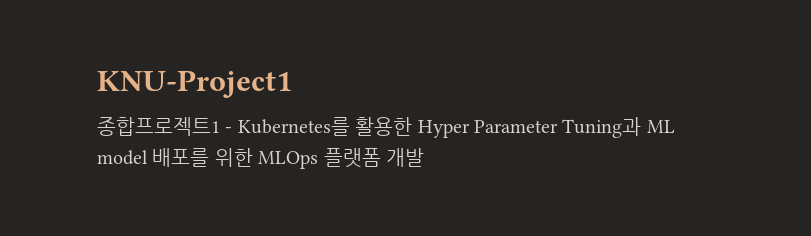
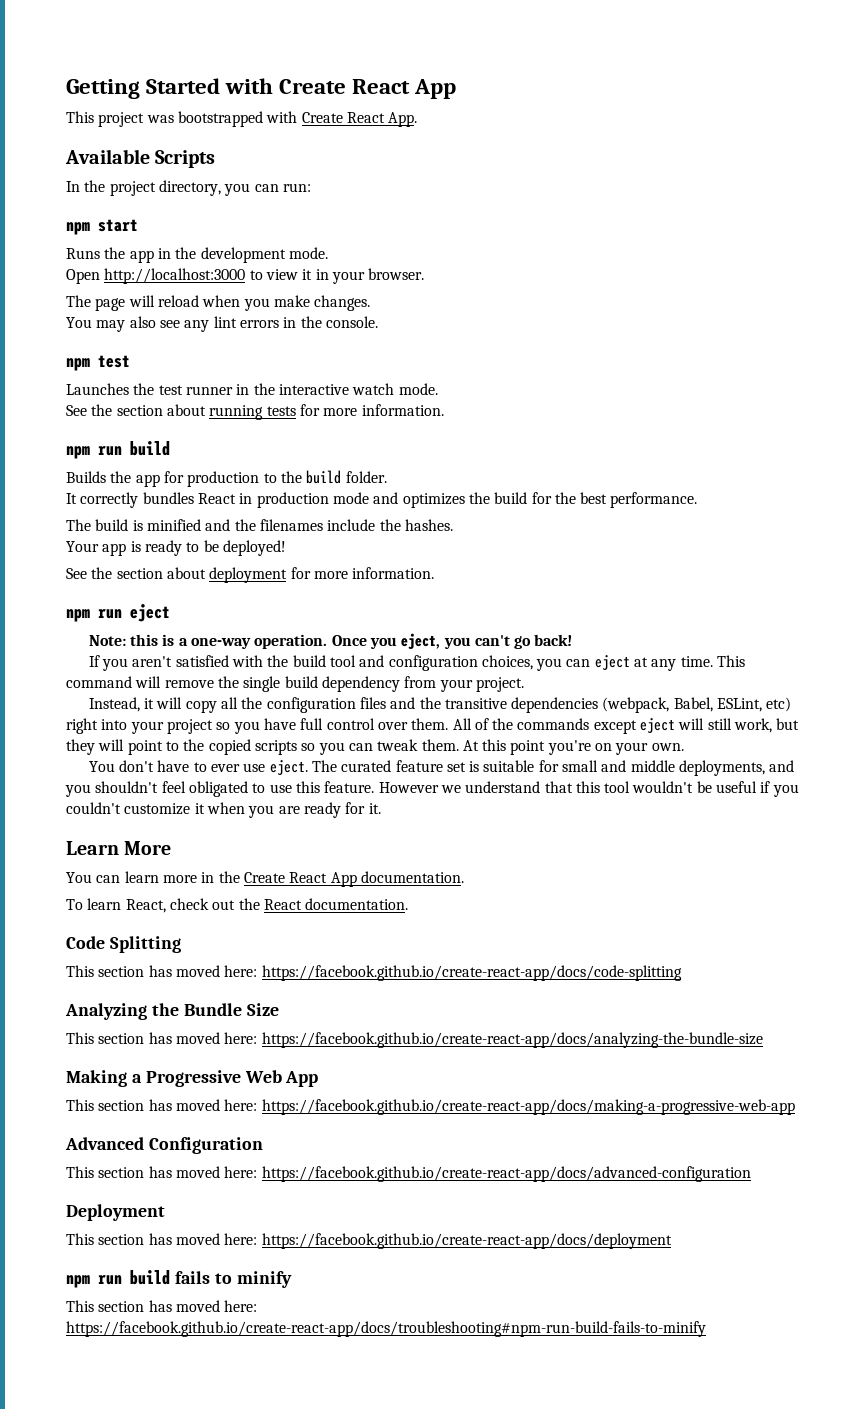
- KNU-Project1
- 종합프로젝트1 - Kubernetes를 활용한 Hyper Parameter Tuning과 ML model 배포를 위한 MLOps 플랫폼 개발
+ Getting Started with Create React App
+ This project was bootstrapped with Create React App.
+ Available Scripts
+ In the project directory, you can run:
+ npm start
+ Runs the app in the development mode.
+ Open http://localhost:3000 to view it in your browser.
+ The page will reload when you make changes.
+ You may also see any lint errors in the console.
+ npm test
+ Launches the test runner in the interactive watch mode.
+ See the section about running tests for more information.
+ npm run build
+ Builds the app for production to the build folder.
+ It correctly bundles React in production mode and optimizes the build for the best performance.
+ The build is minified and the filenames include the hashes.
+ Your app is ready to be deployed!
+ See the section about deployment for more information.
+ npm run eject
+ Note: this is a one-way operation. Once you eject, you can't go back!
+ If you aren't satisfied with the build tool and configuration choices, you can eject at any time. This command will remove the single build dependency from your project.
+ Instead, it will copy all the configuration files and the transitive dependencies (webpack, Babel, ESLint, etc) right into your project so you have full control over them. All of the commands except eject will still work, but they will point to the copied scripts so you can tweak them. At this point you're on your own.
+ You don't have to ever use eject. The curated feature set is suitable for small and middle deployments, and you shouldn't feel obligated to use this feature. However we understand that this tool wouldn't be useful if you couldn't customize it when you are ready for it.
+ Learn More
+ You can learn more in the Create React App documentation.
+ To learn React, check out the React documentation.
+ Code Splitting
+ This section has moved here: https://facebook.github.io/create-react-app/docs/code-splitting
+ Analyzing the Bundle Size
+ This section has moved here: https://facebook.github.io/create-react-app/docs/analyzing-the-bundle-size
+ Making a Progressive Web App
+ This section has moved here: https://facebook.github.io/create-react-app/docs/making-a-progressive-web-app
+ Advanced Configuration
+ This section has moved here: https://facebook.github.io/create-react-app/docs/advanced-configuration
+ Deployment
+ This section has moved here: https://facebook.github.io/create-react-app/docs/deployment
+ npm run build fails to minify
+ This section has moved here: https://facebook.github.io/create-react-app/docs/troubleshooting#npm-run-build-fails-to-minify

